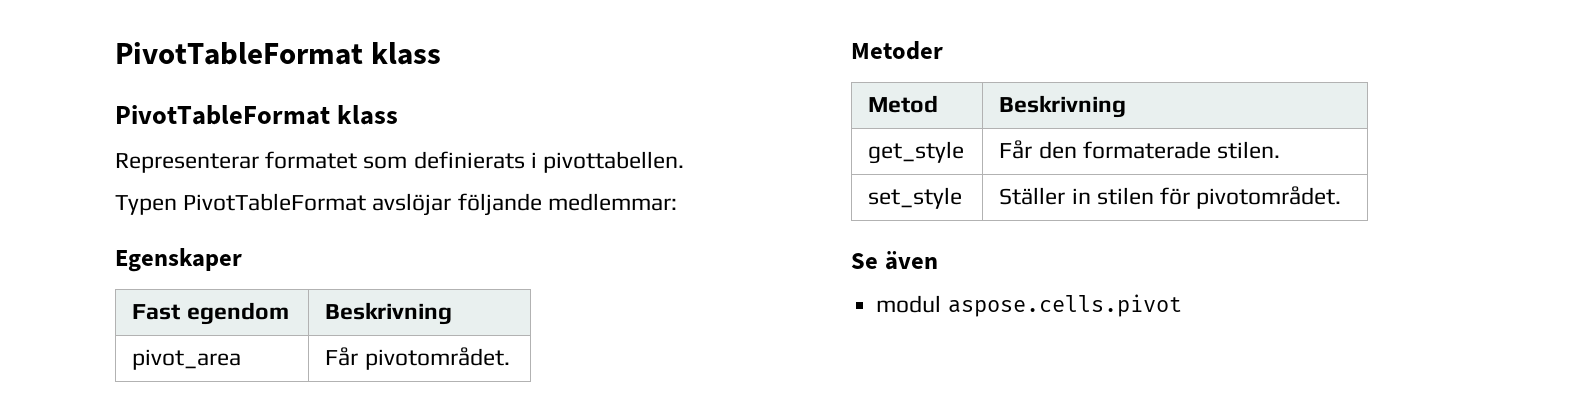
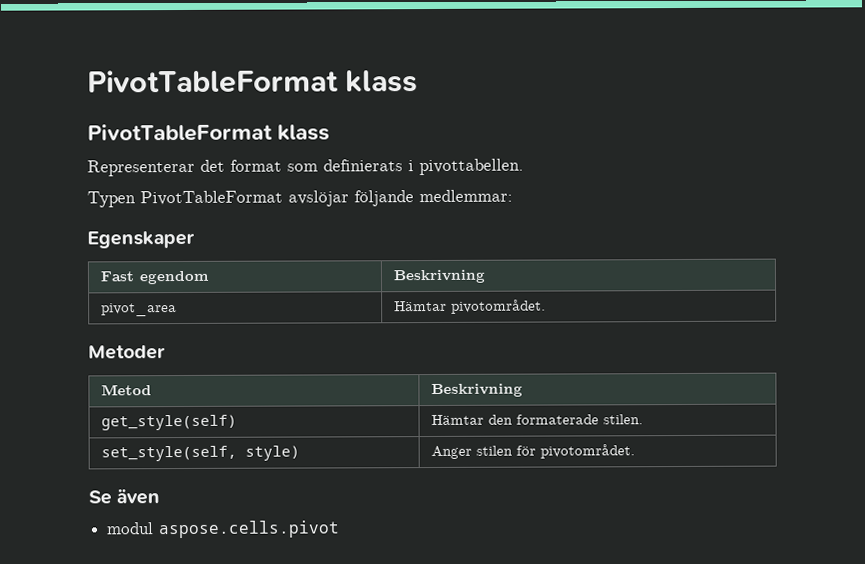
- Representerar formatet som definierats i pivottabellen.
+ Representerar det format som definierats i pivottabellen.
- pivot_area | Får pivotområdet.
+ pivot_area | Hämtar pivotområdet.
- get_style | Får den formaterade stilen.
+ get_style(self) | Hämtar den formaterade stilen.
- set_style | Ställer in stilen för pivotområdet.
+ set_style(self, style) | Anger stilen för pivotområdet.

